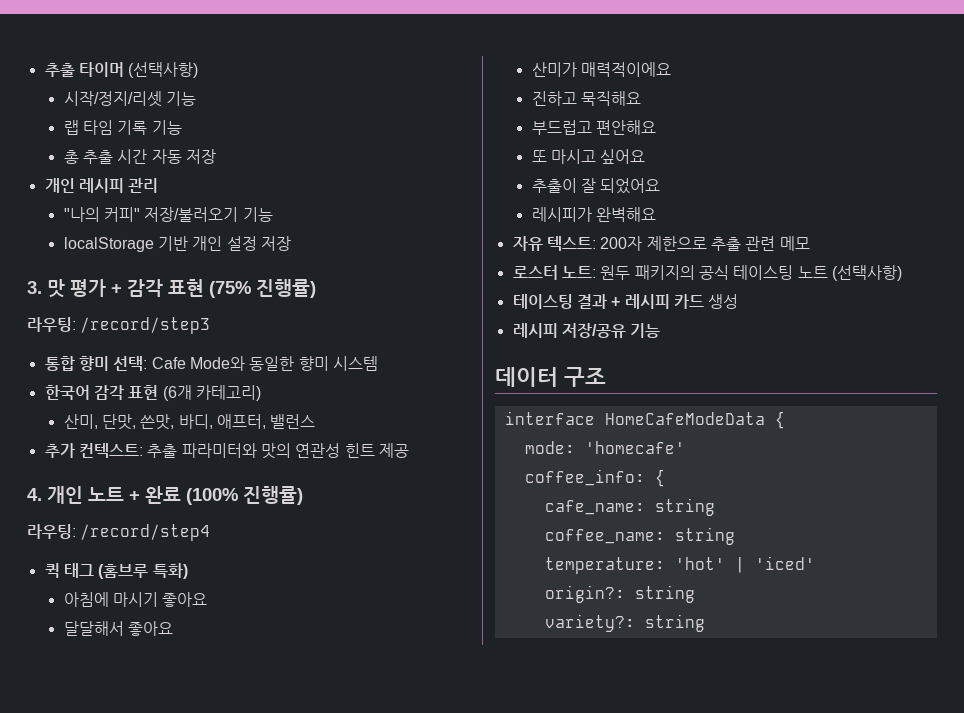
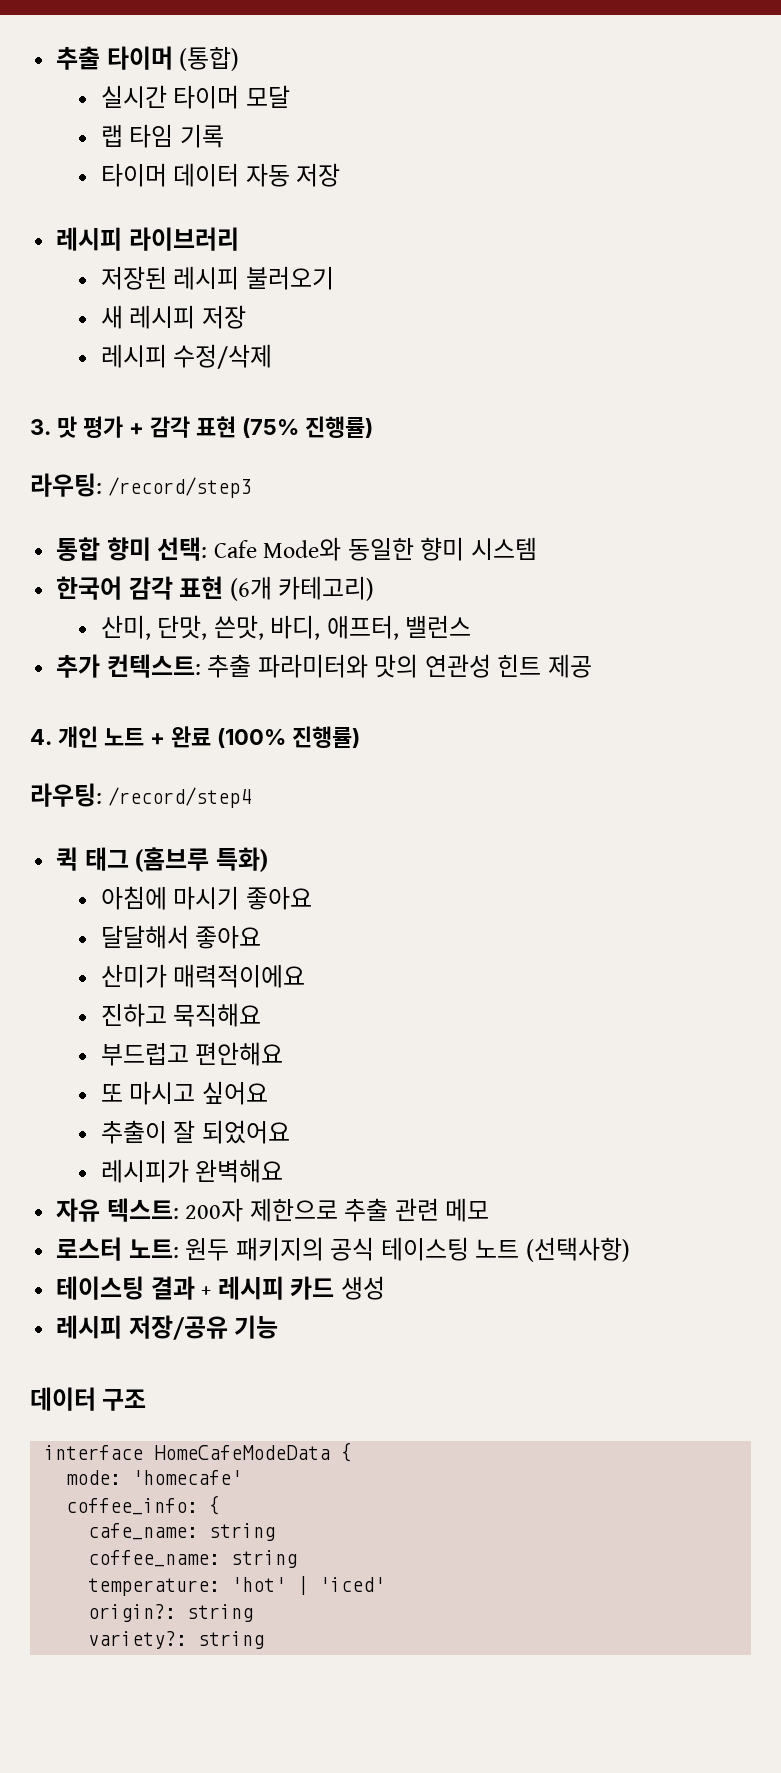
- 추출 타이머 (선택사항)
- 시작/정지/리셋 기능
+ 추출 타이머 (통합)
+ 실시간 타이머 모달
- 랩 타임 기록 기능
- 총 추출 시간 자동 저장
- 개인 레시피 관리
- "나의 커피" 저장/불러오기 기능
- localStorage 기반 개인 설정 저장
+ 랩 타임 기록
+ 타이머 데이터 자동 저장
+ 레시피 라이브러리
+ 저장된 레시피 불러오기
+ 새 레시피 저장
+ 레시피 수정/삭제

